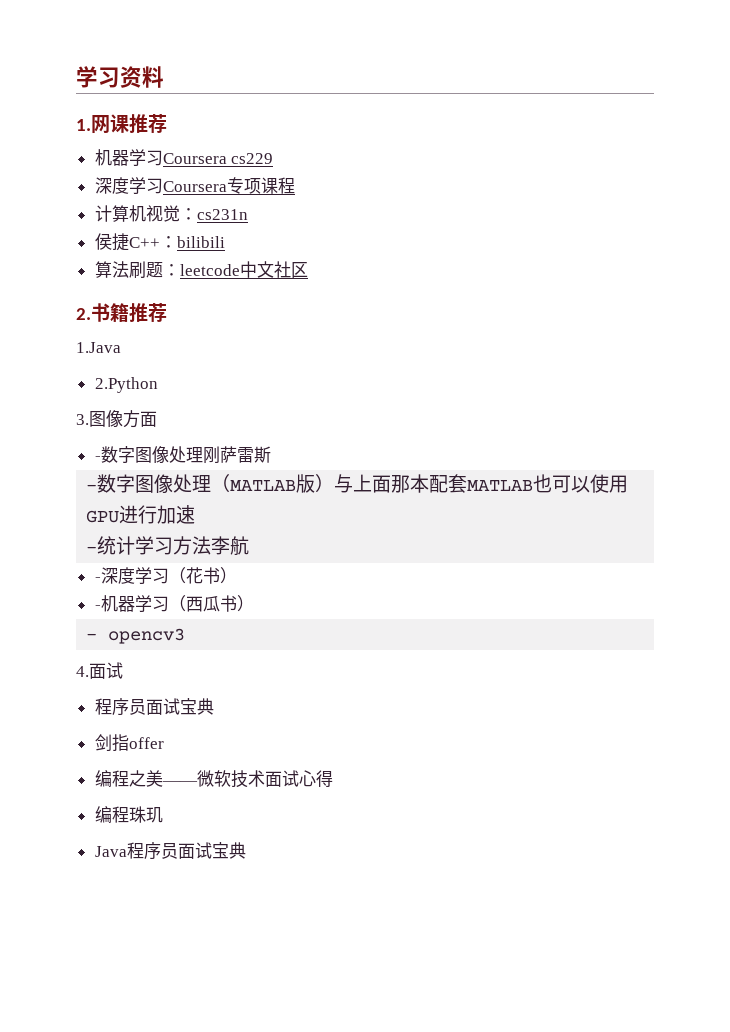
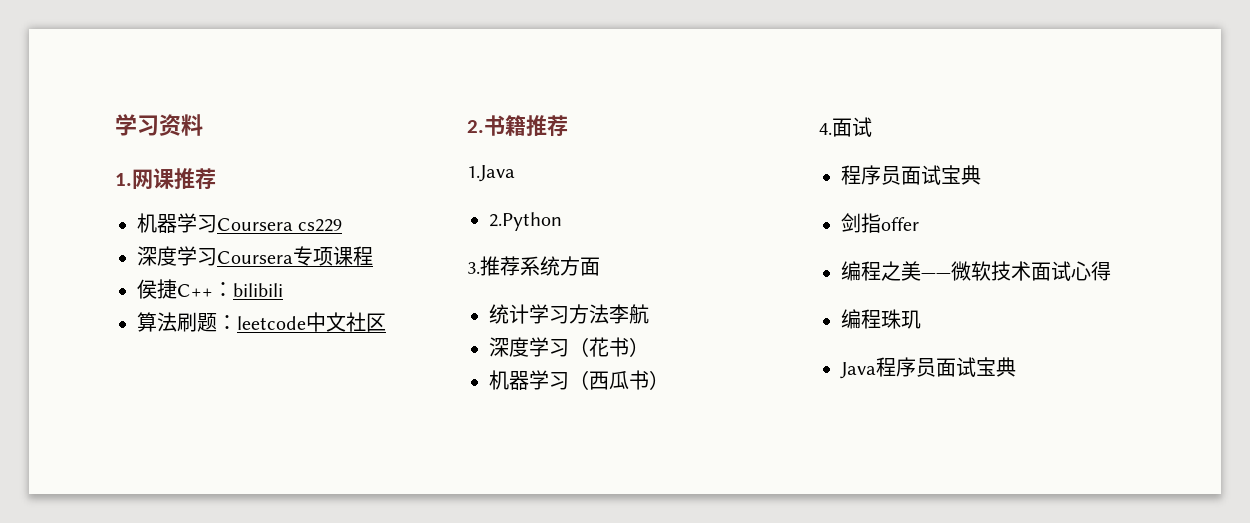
- 计算机视觉：cs231n
- 3.图像方面
+ 3.推荐系统方面
- -数字图像处理刚萨雷斯
- -数字图像处理（MATLAB版）与上面那本配套MATLAB也可以使用GPU进行加速
- -统计学习方法李航
+ 统计学习方法李航
- -深度学习（花书）
+ 深度学习（花书）
- -机器学习（西瓜书）
+ 机器学习（西瓜书）
- - opencv3

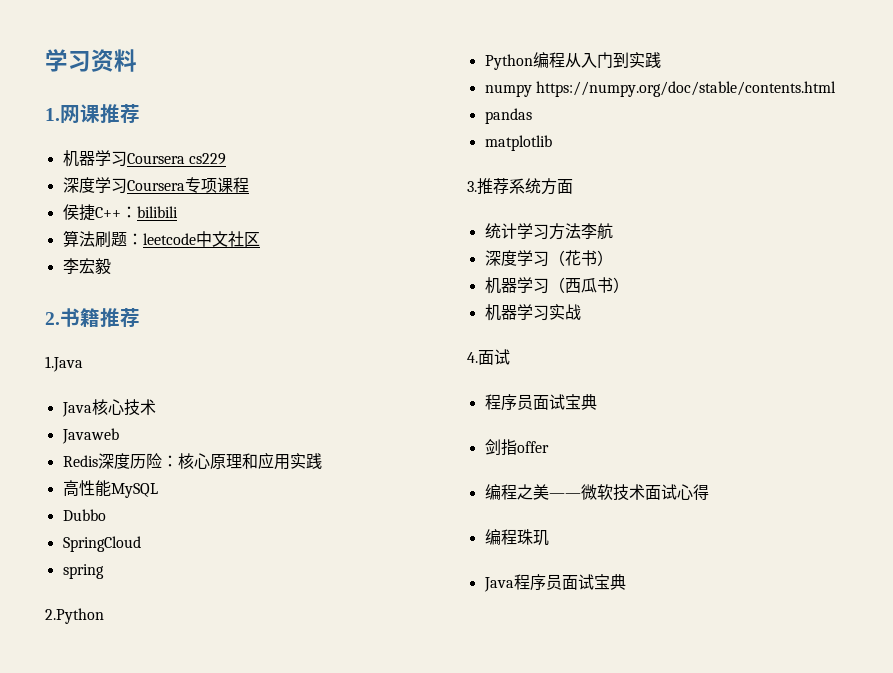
+ 李宏毅
+ Java核心技术
+ Javaweb
+ Redis深度历险：核心原理和应用实践
+ 高性能MySQL
+ Dubbo
+ SpringCloud
+ spring
  2.Python
+ Python编程从入门到实践
+ numpy https://numpy.org/doc/stable/contents.html
+ pandas
+ matplotlib
+ 机器学习实战

